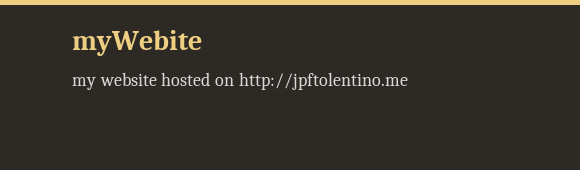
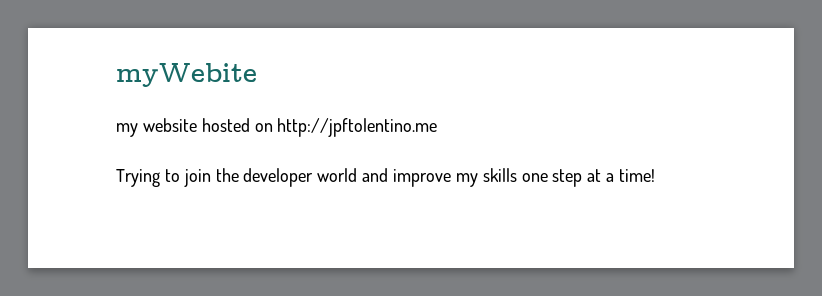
+ Trying to join the developer world and improve my skills one step at a time!

